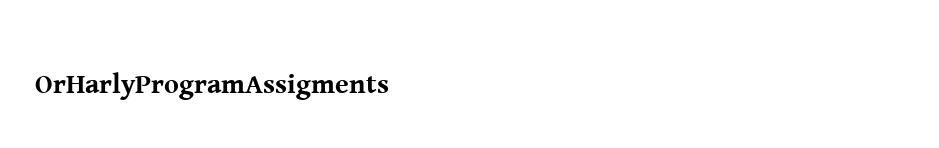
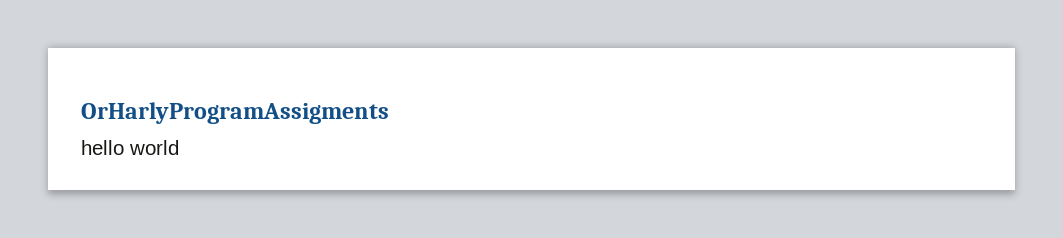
+ hello world

